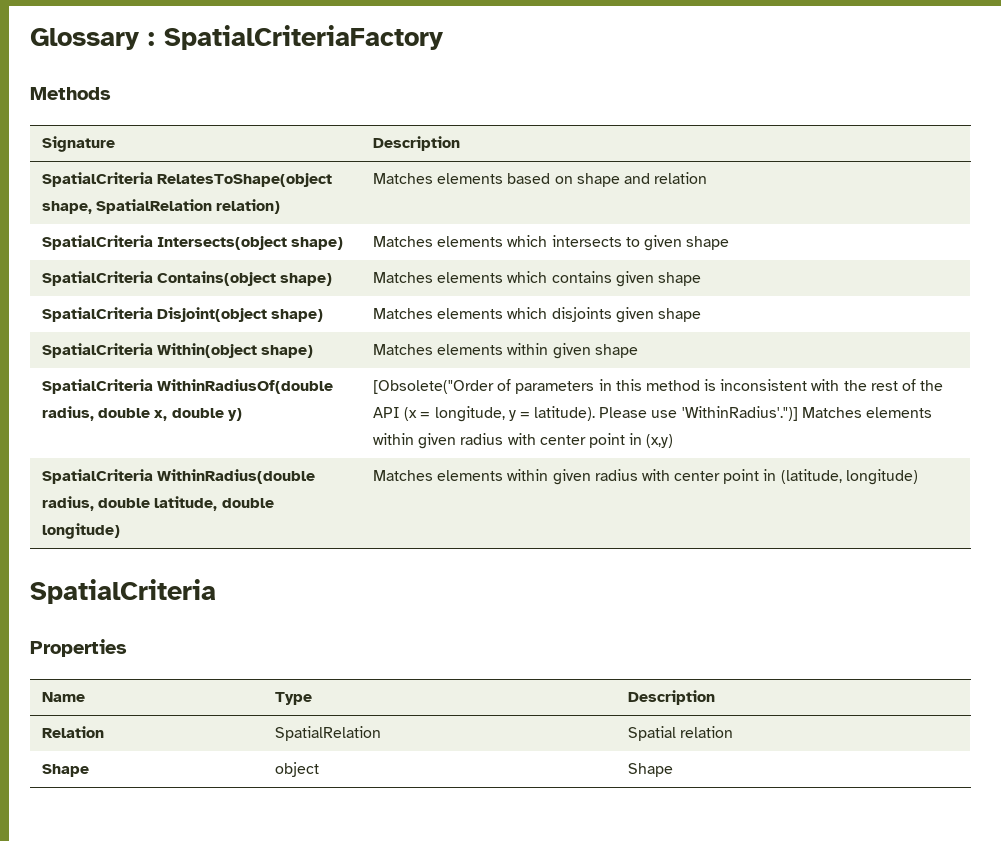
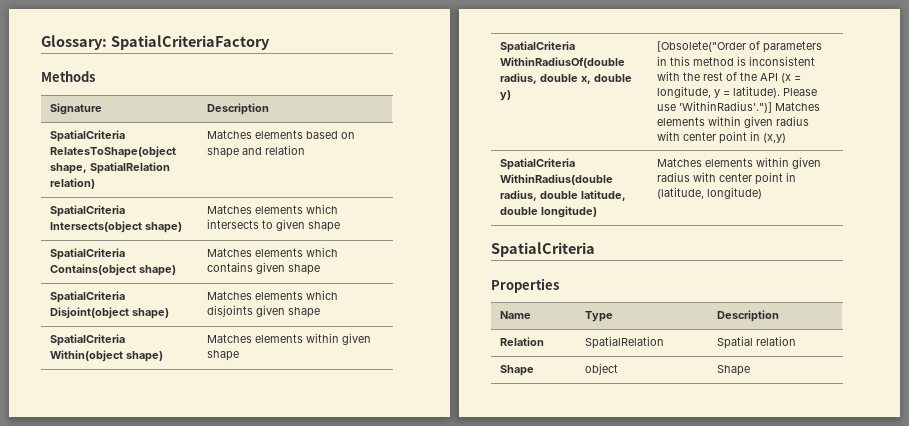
- Glossary : SpatialCriteriaFactory
+ Glossary: SpatialCriteriaFactory

